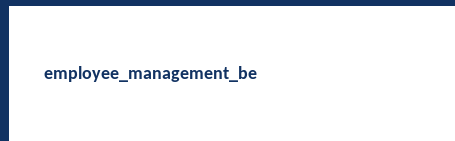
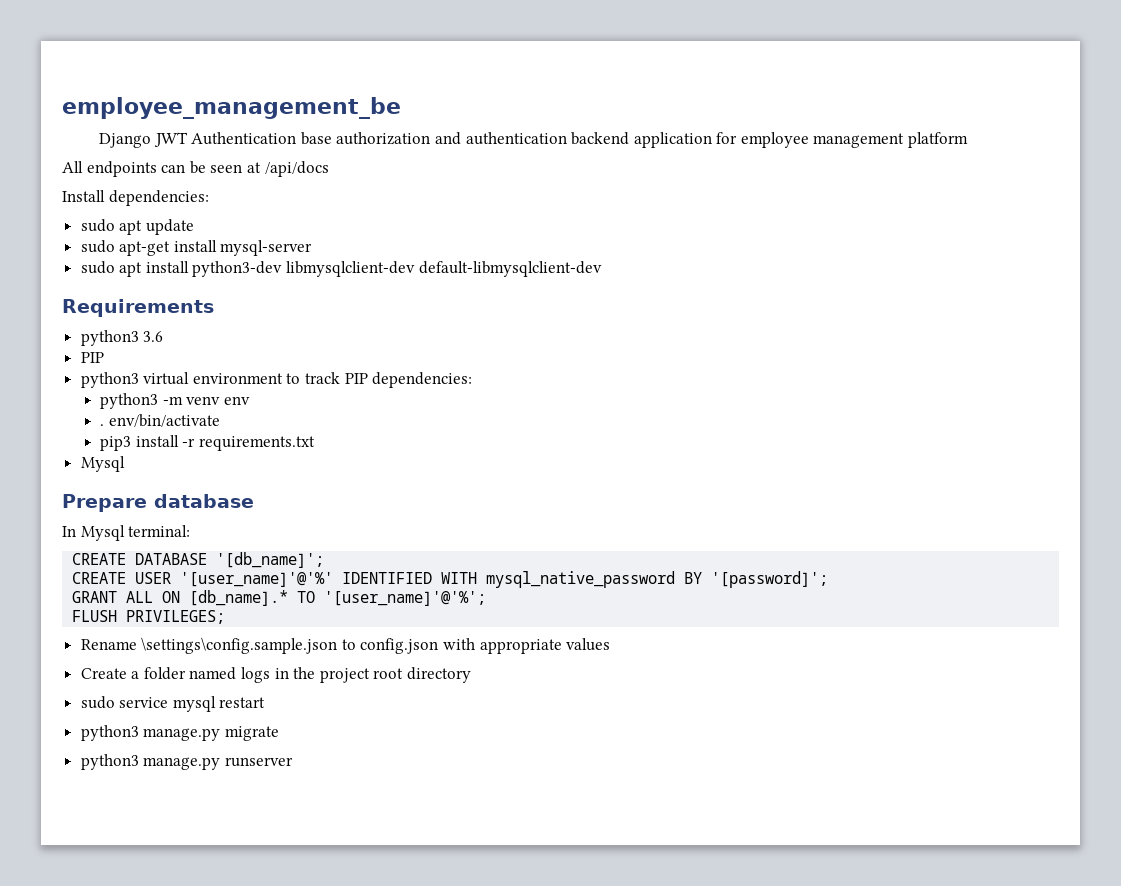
+ Django JWT Authentication base authorization and authentication backend application for employee management platform
+ All endpoints can be seen at /api/docs
+ Install dependencies:
+ sudo apt update
+ sudo apt-get install mysql-server
+ sudo apt install python3-dev libmysqlclient-dev default-libmysqlclient-dev
+ Requirements
+ python3 3.6
+ PIP
+ python3 virtual environment to track PIP dependencies:
+ python3 -m venv env
+ . env/bin/activate
+ pip3 install -r requirements.txt
+ Mysql
+ Prepare database
+ In Mysql terminal:
+ CREATE DATABASE '[db_name]';
+ CREATE USER '[user_name]'@'%' IDENTIFIED WITH mysql_native_password BY '[password]';
+ GRANT ALL ON [db_name].* TO '[user_name]'@'%';
+ FLUSH PRIVILEGES;
+ Rename \settings\config.sample.json to config.json with appropriate values
+ Create a folder named logs in the project root directory
+ sudo service mysql restart
+ python3 manage.py migrate
+ python3 manage.py runserver

